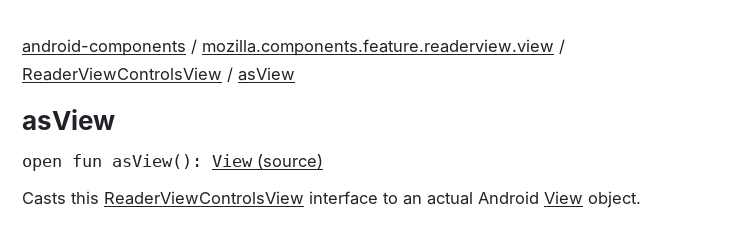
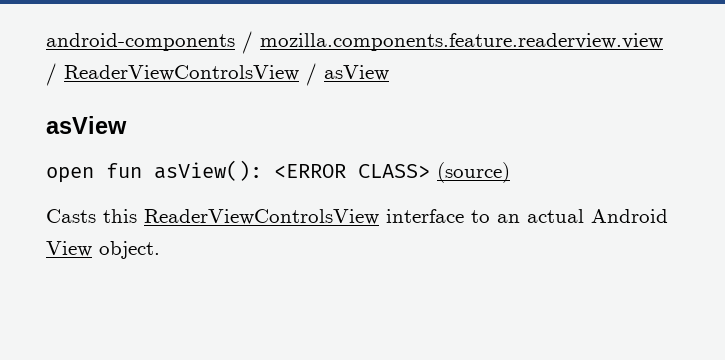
- open fun asView(): View (source)
+ open fun asView(): <ERROR CLASS> (source)

